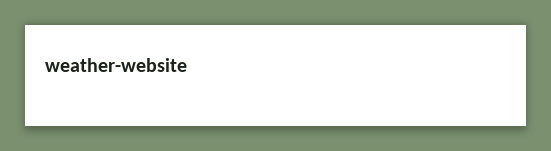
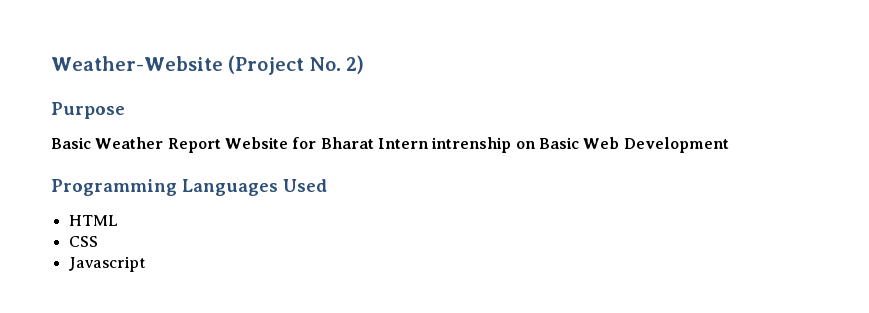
- weather-website
+ Weather-Website (Project No. 2)
+ Purpose
+ Basic Weather Report Website for Bharat Intern intrenship on Basic Web Development
+ Programming Languages Used
+ HTML
+ CSS
+ Javascript

